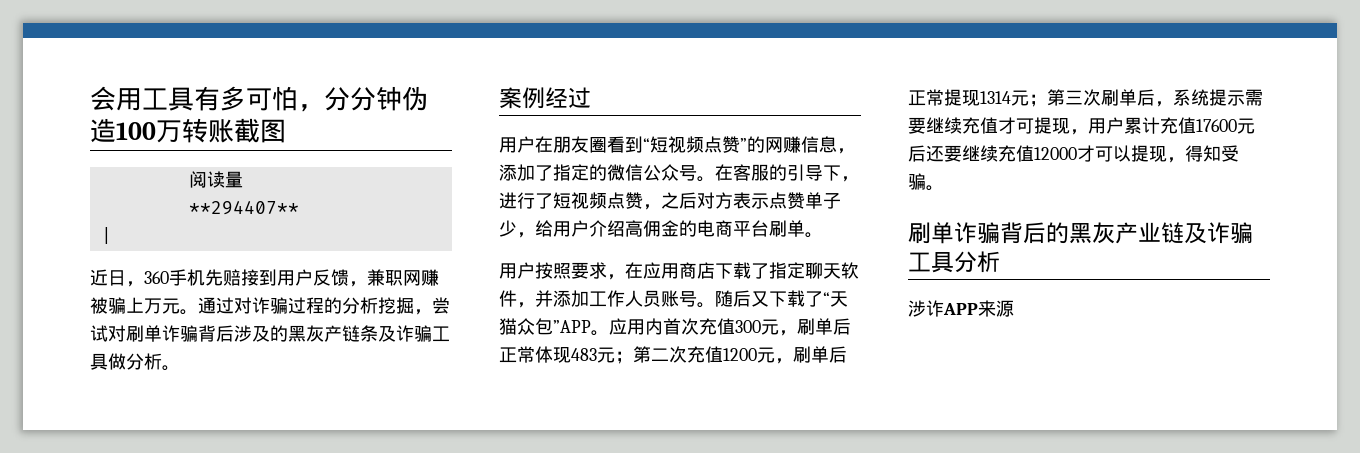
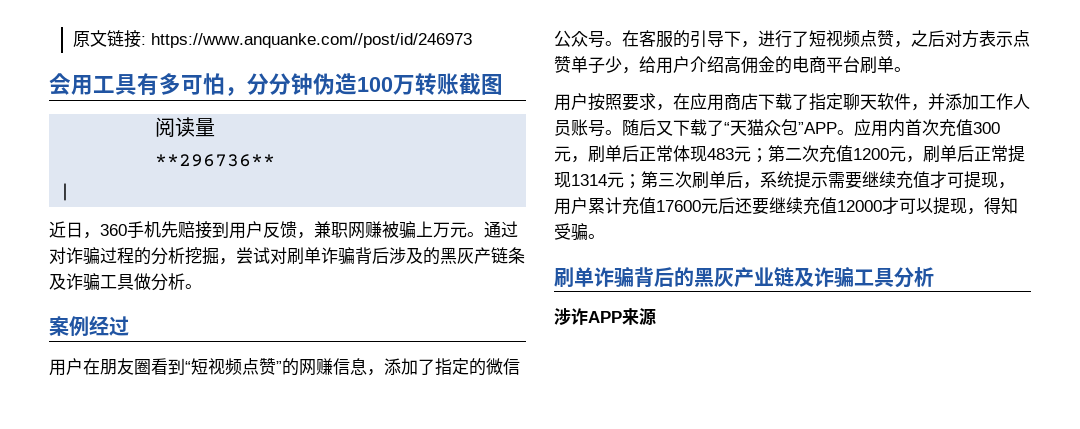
+ 原文链接: https://www.anquanke.com//post/id/246973
- **294407**
+ **296736**

